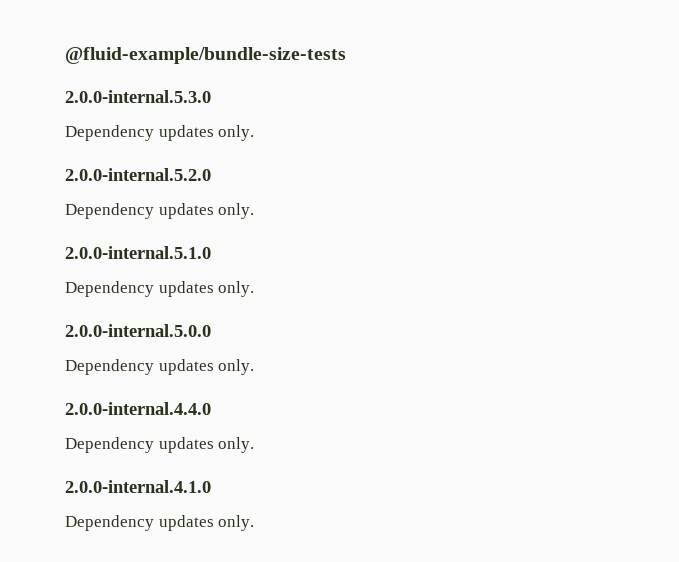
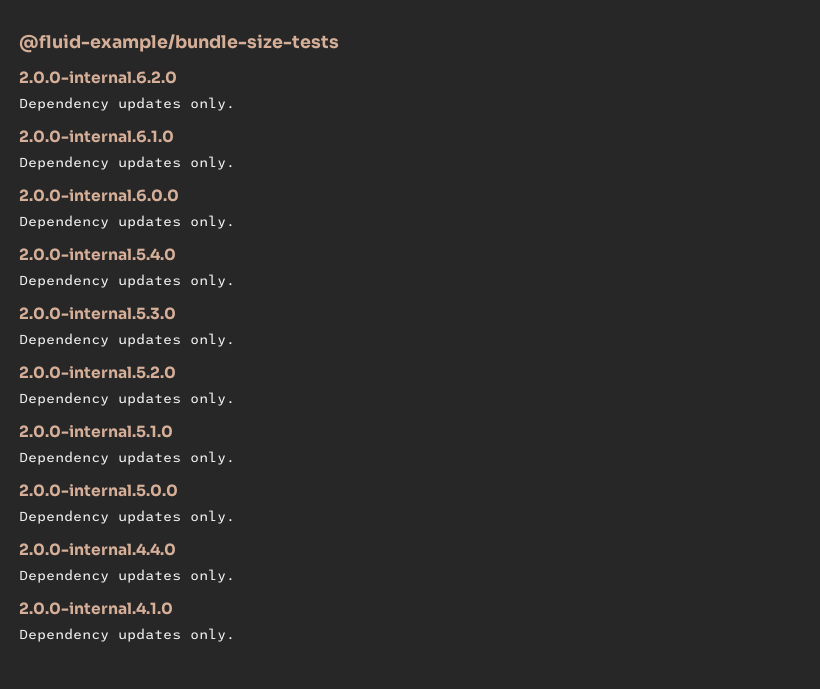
+ 2.0.0-internal.6.2.0
+ Dependency updates only.
+ 2.0.0-internal.6.1.0
+ Dependency updates only.
+ 2.0.0-internal.6.0.0
+ Dependency updates only.
+ 2.0.0-internal.5.4.0
+ Dependency updates only.

